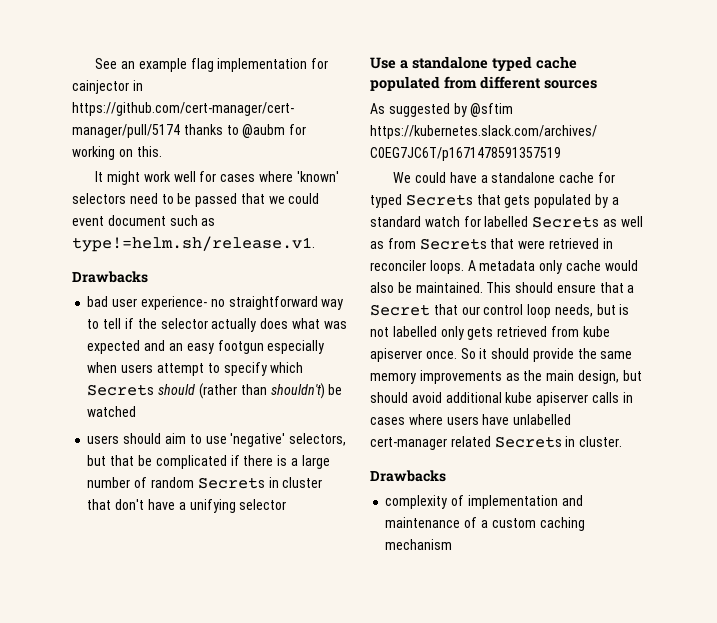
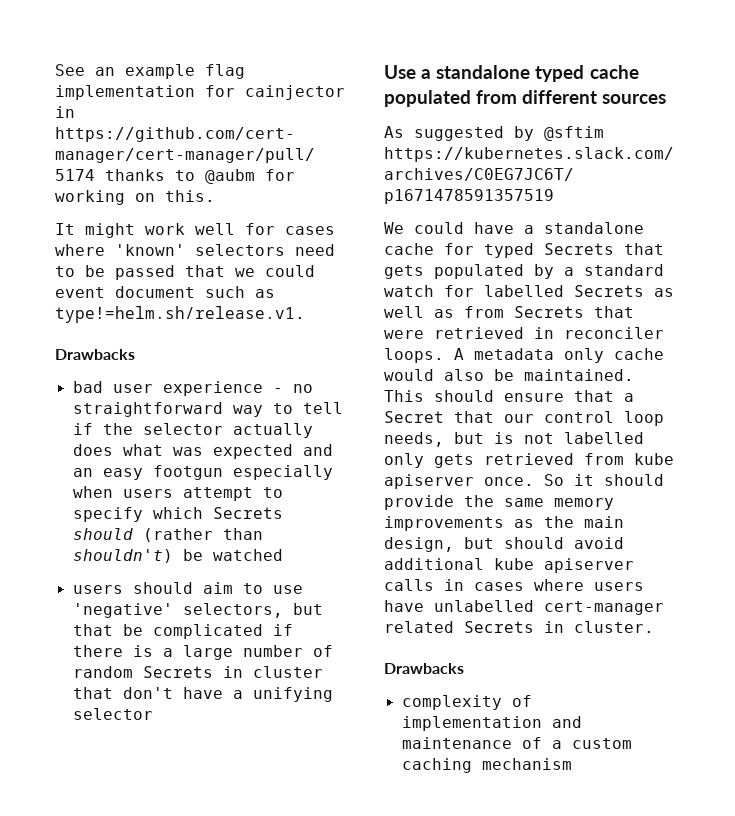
- bad user experience- no straightforward way to tell if the selector actually does what was expected and an easy footgun especially when users attempt to specify which Secrets should (rather than shouldn't) be watched
+ bad user experience - no straightforward way to tell if the selector actually does what was expected and an easy footgun especially when users attempt to specify which Secrets should (rather than shouldn't) be watched

